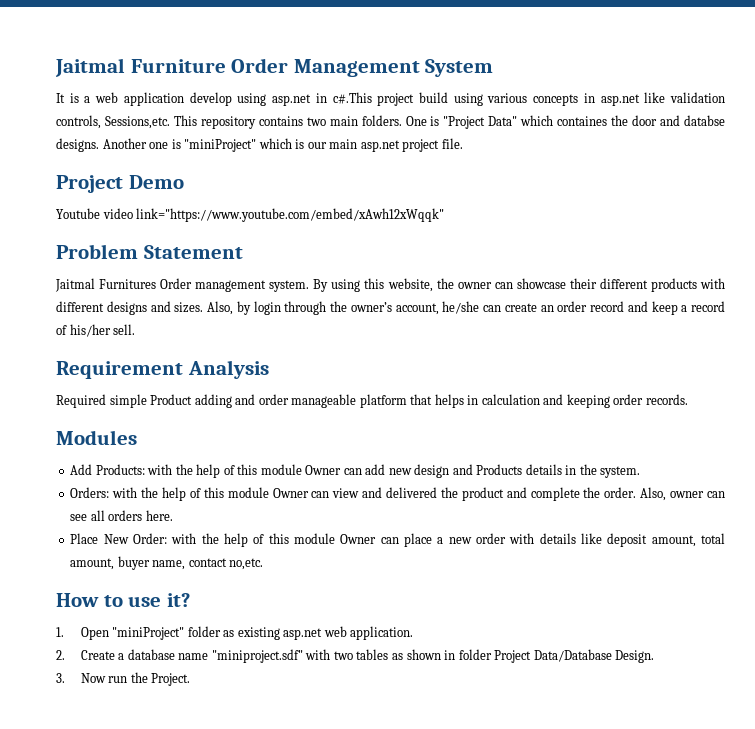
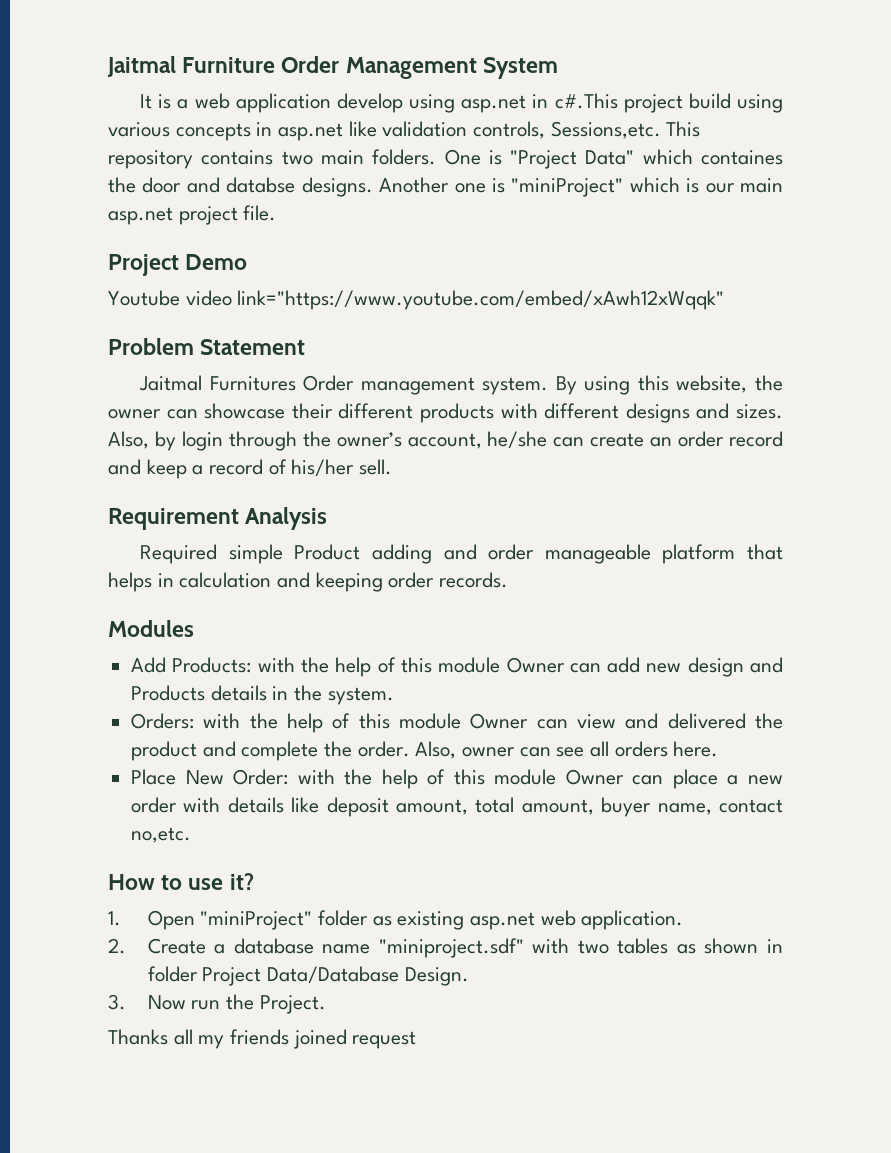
+ Thanks all my friends joined request

